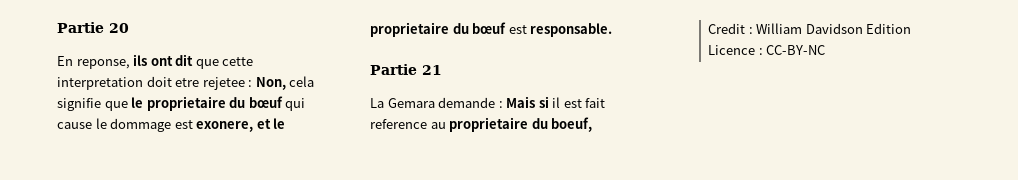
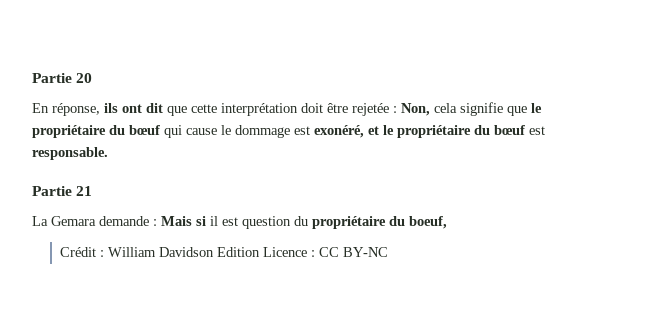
- En reponse, ils ont dit que cette interpretation doit etre rejetee : Non, cela signifie que le proprietaire du bœuf qui cause le dommage est exonere, et le proprietaire du bœuf est responsable.
+ En réponse, ils ont dit que cette interprétation doit être rejetée : Non, cela signifie que le propriétaire du bœuf qui cause le dommage est exonéré, et le propriétaire du bœuf est responsable.
- La Gemara demande : Mais si il est fait reference au proprietaire du boeuf,
+ La Gemara demande : Mais si il est question du propriétaire du boeuf,
- Credit : William Davidson Edition Licence : CC-BY-NC
+ Crédit : William Davidson Edition Licence : CC BY-NC

